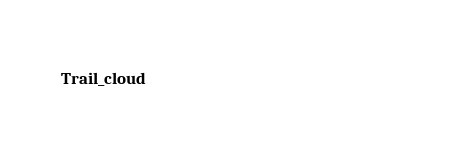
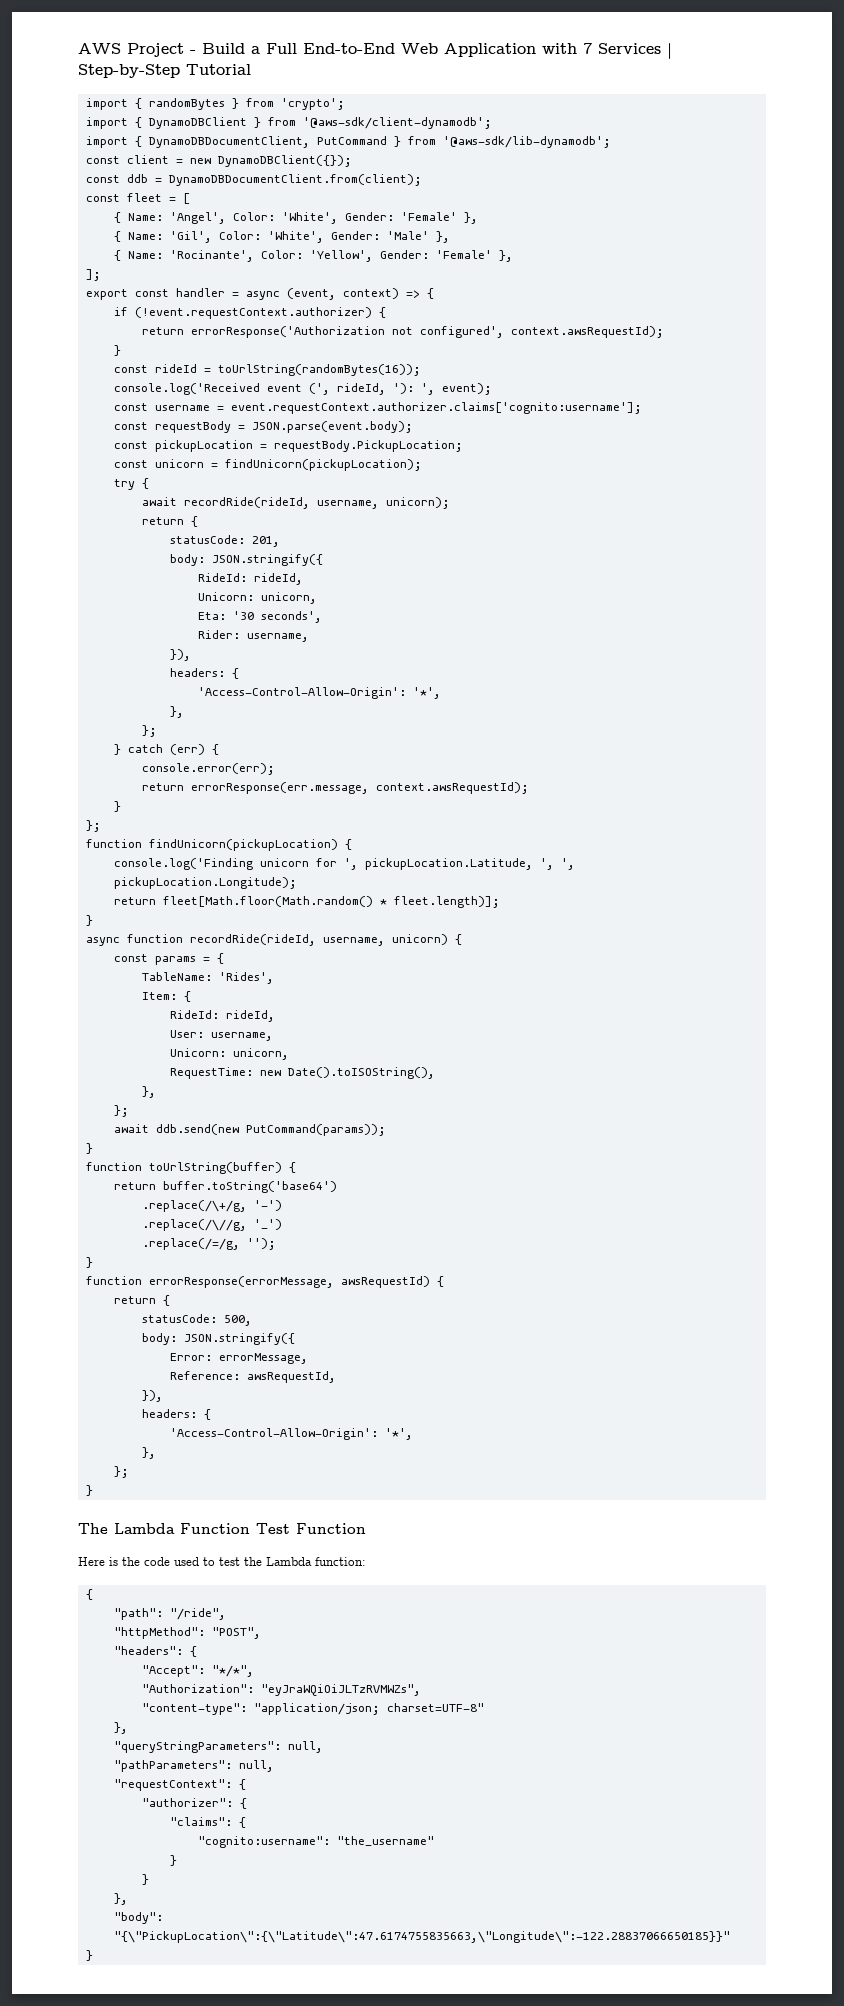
- Trail_cloud
+ AWS Project - Build a Full End-to-End Web Application with 7 Services | Step-by-Step Tutorial
+ import { randomBytes } from 'crypto';
+ import { DynamoDBClient } from '@aws-sdk/client-dynamodb';
+ import { DynamoDBDocumentClient, PutCommand } from '@aws-sdk/lib-dynamodb';
+ const client = new DynamoDBClient({});
+ const ddb = DynamoDBDocumentClient.from(client);
+ const fleet = [
+ { Name: 'Angel', Color: 'White', Gender: 'Female' },
+ { Name: 'Gil', Color: 'White', Gender: 'Male' },
+ { Name: 'Rocinante', Color: 'Yellow', Gender: 'Female' },
+ ];
+ export const handler = async (event, context) => {
+ if (!event.requestContext.authorizer) {
+ return errorResponse('Authorization not configured', context.awsRequestId);
+ }
+ const rideId = toUrlString(randomBytes(16));
+ console.log('Received event (', rideId, '): ', event);
+ const username = event.requestContext.authorizer.claims['cognito:username'];
+ const requestBody = JSON.parse(event.body);
+ const pickupLocation = requestBody.PickupLocation;
+ const unicorn = findUnicorn(pickupLocation);
+ try {
+ await recordRide(rideId, username, unicorn);
+ return {
+ statusCode: 201,
+ body: JSON.stringify({
+ RideId: rideId,
+ Unicorn: unicorn,
+ Eta: '30 seconds',
+ Rider: username,
+ }),
+ headers: {
+ 'Access-Control-Allow-Origin': '*',
+ },
+ };
+ } catch (err) {
+ console.error(err);
+ return errorResponse(err.message, context.awsRequestId);
+ }
+ };
+ function findUnicorn(pickupLocation) {
+ console.log('Finding unicorn for ', pickupLocation.Latitude, ', ', pickupLocation.Longitude);
+ return fleet[Math.floor(Math.random() * fleet.length)];
+ }
+ async function recordRide(rideId, username, unicorn) {
+ const params = {
+ TableName: 'Rides',
+ Item: {
+ RideId: rideId,
+ User: username,
+ Unicorn: unicorn,
+ RequestTime: new Date().toISOString(),
+ },
+ };
+ await ddb.send(new PutCommand(params));
+ }
+ function toUrlString(buffer) {
+ return buffer.toString('base64')
+ .replace(/\+/g, '-')
+ .replace(/\//g, '_')
+ .replace(/=/g, '');
+ }
+ function errorResponse(errorMessage, awsRequestId) {
+ return {
+ statusCode: 500,
+ body: JSON.stringify({
+ Error: errorMessage,
+ Reference: awsRequestId,
+ }),
+ headers: {
+ 'Access-Control-Allow-Origin': '*',
+ },
+ };
+ }
+ The Lambda Function Test Function
+ Here is the code used to test the Lambda function:
+ {
+ "path": "/ride",
+ "httpMethod": "POST",
+ "headers": {
+ "Accept": "*/*",
+ "Authorization": "eyJraWQiOiJLTzRVMWZs",
+ "content-type": "application/json; charset=UTF-8"
+ },
+ "queryStringParameters": null,
+ "pathParameters": null,
+ "requestContext": {
+ "authorizer": {
+ "claims": {
+ "cognito:username": "the_username"
+ }
+ }
+ },
+ "body": "{\"PickupLocation\":{\"Latitude\":47.6174755835663,\"Longitude\":-122.28837066650185}}"
+ }

